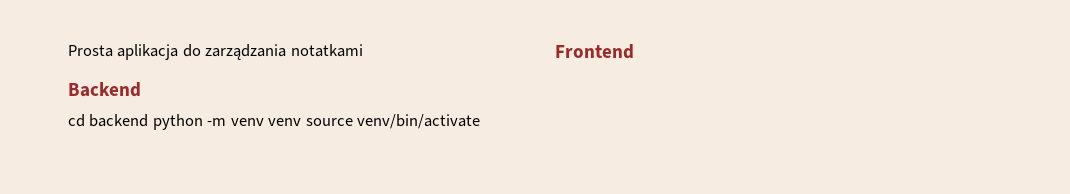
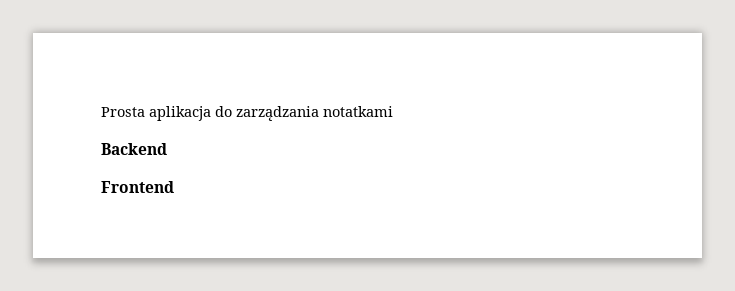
- cd backend python -m venv venv source venv/bin/activate

